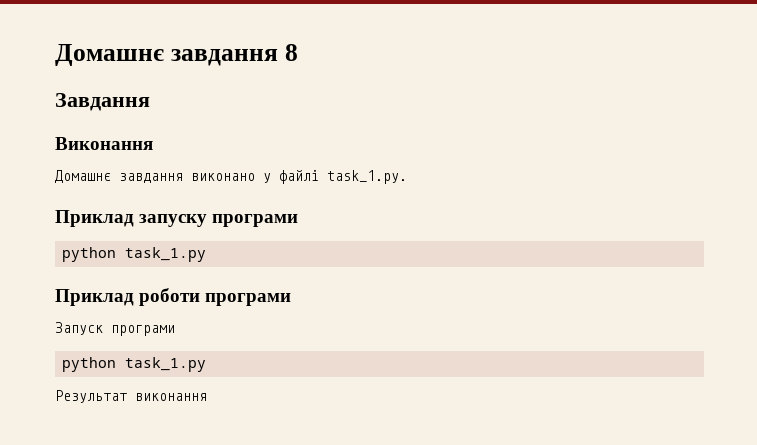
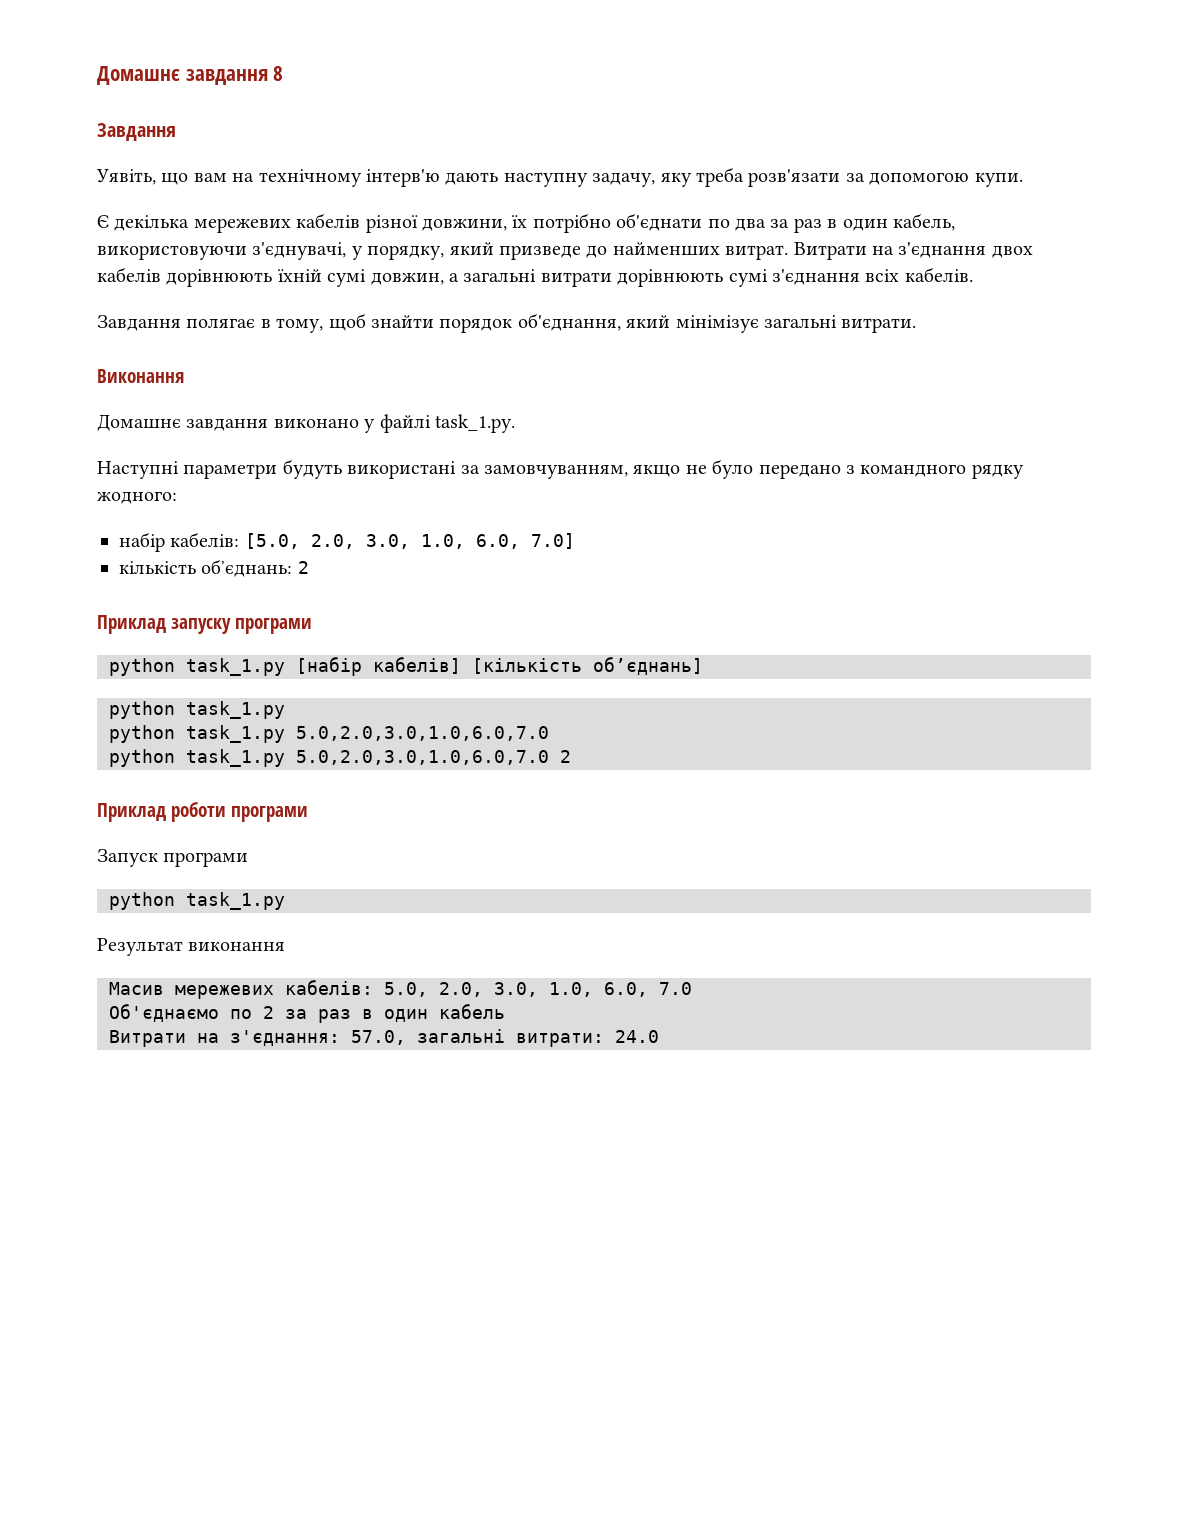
+ Уявіть, що вам на технічному інтерв'ю дають наступну задачу, яку треба розв'язати за допомогою купи.
+ Є декілька мережевих кабелів різної довжини, їх потрібно об'єднати по два за раз в один кабель, використовуючи з'єднувачі, у порядку, який призведе до найменших витрат. Витрати на з'єднання двох кабелів дорівнюють їхній сумі довжин, а загальні витрати дорівнюють сумі з'єднання всіх кабелів.
+ Завдання полягає в тому, щоб знайти порядок об'єднання, який мінімізує загальні витрати.
+ Наступні параметри будуть використані за замовчуванням, якщо не було передано з командного рядку жодного:
+ набір кабелів: [5.0, 2.0, 3.0, 1.0, 6.0, 7.0]
+ кількість обʼєднань: 2
  Приклад запуску програми
+ python task_1.py [набір кабелів] [кількість обʼєднань]
  python task_1.py
+ python task_1.py 5.0,2.0,3.0,1.0,6.0,7.0
+ python task_1.py 5.0,2.0,3.0,1.0,6.0,7.0 2
+ Масив мережевих кабелів: 5.0, 2.0, 3.0, 1.0, 6.0, 7.0
+ Об'єднаємо по 2 за раз в один кабель
+ Витрати на з'єднання: 57.0, загальні витрати: 24.0

